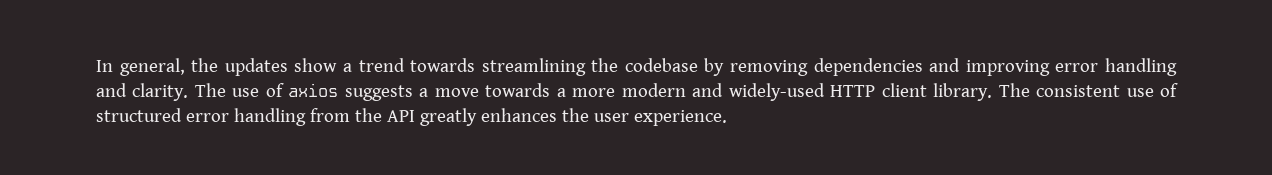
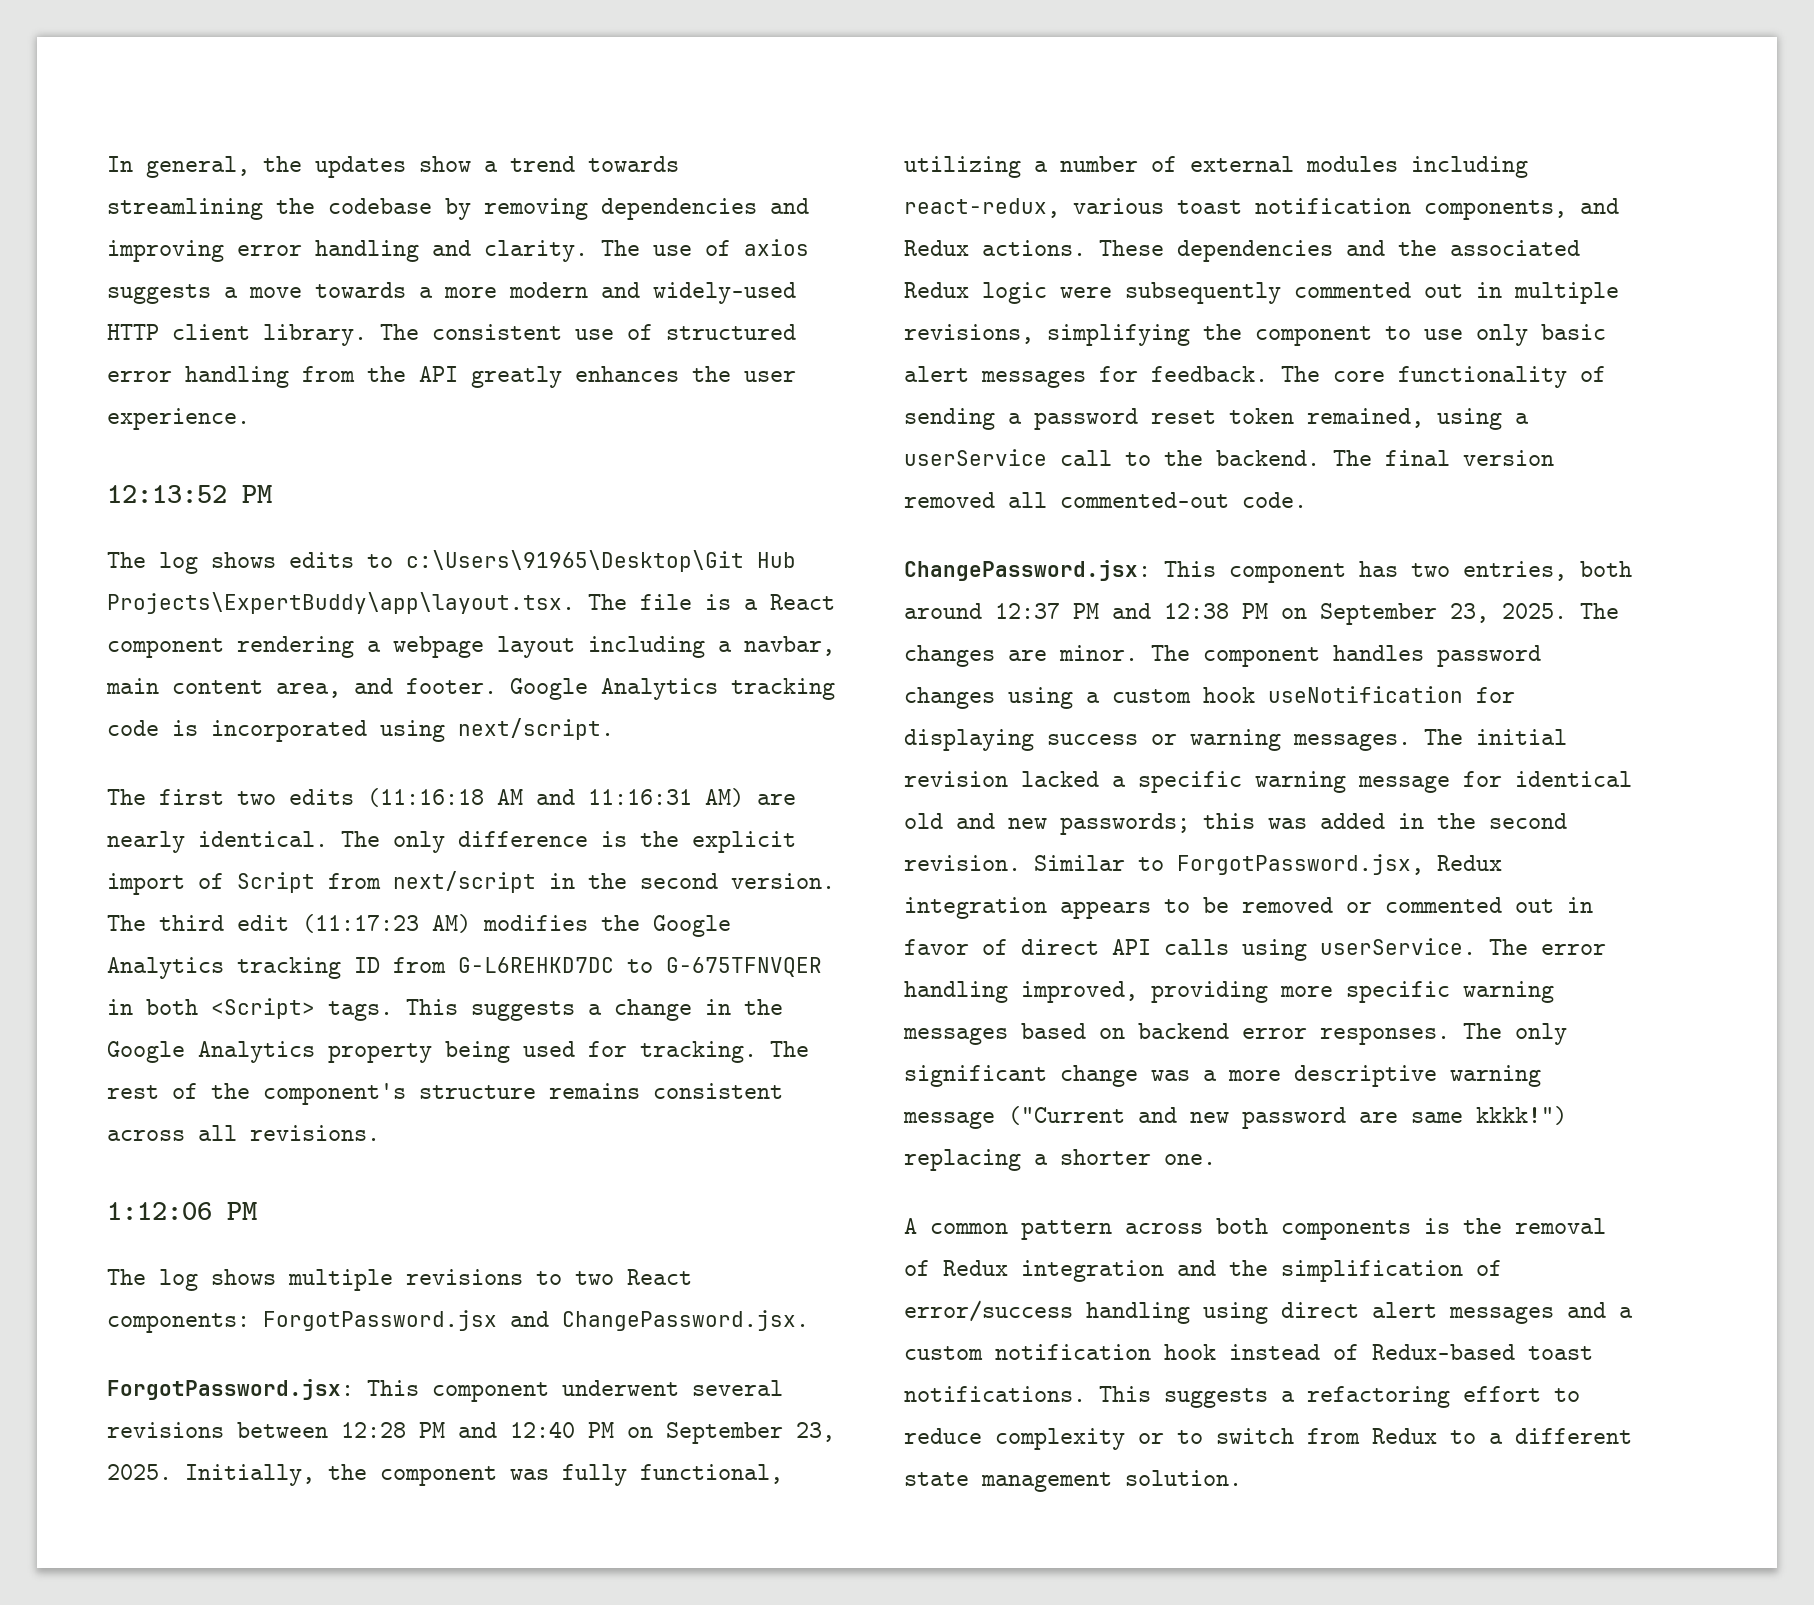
+ 12:13:52 PM
+ The log shows edits to c:\Users\91965\Desktop\Git Hub Projects\ExpertBuddy\app\layout.tsx. The file is a React component rendering a webpage layout including a navbar, main content area, and footer. Google Analytics tracking code is incorporated using next/script.
+ The first two edits (11:16:18 AM and 11:16:31 AM) are nearly identical. The only difference is the explicit import of Script from next/script in the second version. The third edit (11:17:23 AM) modifies the Google Analytics tracking ID from G-L6REHKD7DC to G-675TFNVQER in both <Script> tags. This suggests a change in the Google Analytics property being used for tracking. The rest of the component's structure remains consistent across all revisions.
+ 1:12:06 PM
+ The log shows multiple revisions to two React components: ForgotPassword.jsx and ChangePassword.jsx.
+ ForgotPassword.jsx: This component underwent several revisions between 12:28 PM and 12:40 PM on September 23, 2025. Initially, the component was fully functional, utilizing a number of external modules including react-redux, various toast notification components, and Redux actions. These dependencies and the associated Redux logic were subsequently commented out in multiple revisions, simplifying the component to use only basic alert messages for feedback. The core functionality of sending a password reset token remained, using a userService call to the backend. The final version removed all commented-out code.
+ ChangePassword.jsx: This component has two entries, both around 12:37 PM and 12:38 PM on September 23, 2025. The changes are minor. The component handles password changes using a custom hook useNotification for displaying success or warning messages. The initial revision lacked a specific warning message for identical old and new passwords; this was added in the second revision. Similar to ForgotPassword.jsx, Redux integration appears to be removed or commented out in favor of direct API calls using userService. The error handling improved, providing more specific warning messages based on backend error responses. The only significant change was a more descriptive warning message ("Current and new password are same kkkk!") replacing a shorter one.
+ A common pattern across both components is the removal of Redux integration and the simplification of error/success handling using direct alert messages and a custom notification hook instead of Redux-based toast notifications. This suggests a refactoring effort to reduce complexity or to switch from Redux to a different state management solution.

